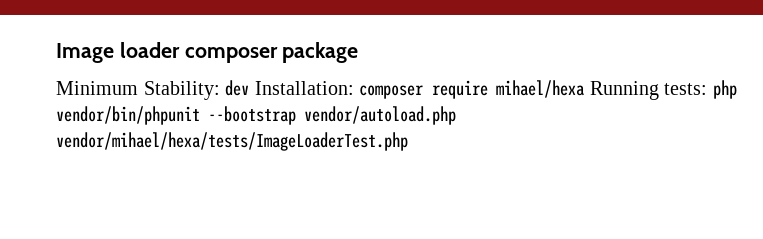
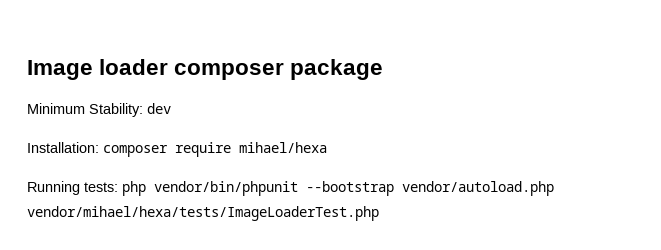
- Minimum Stability: dev Installation: composer require mihael/hexa Running tests: php vendor/bin/phpunit --bootstrap vendor/autoload.php vendor/mihael/hexa/tests/ImageLoaderTest.php
+ Minimum Stability: dev
+ Installation: composer require mihael/hexa
+ Running tests: php vendor/bin/phpunit --bootstrap vendor/autoload.php vendor/mihael/hexa/tests/ImageLoaderTest.php

